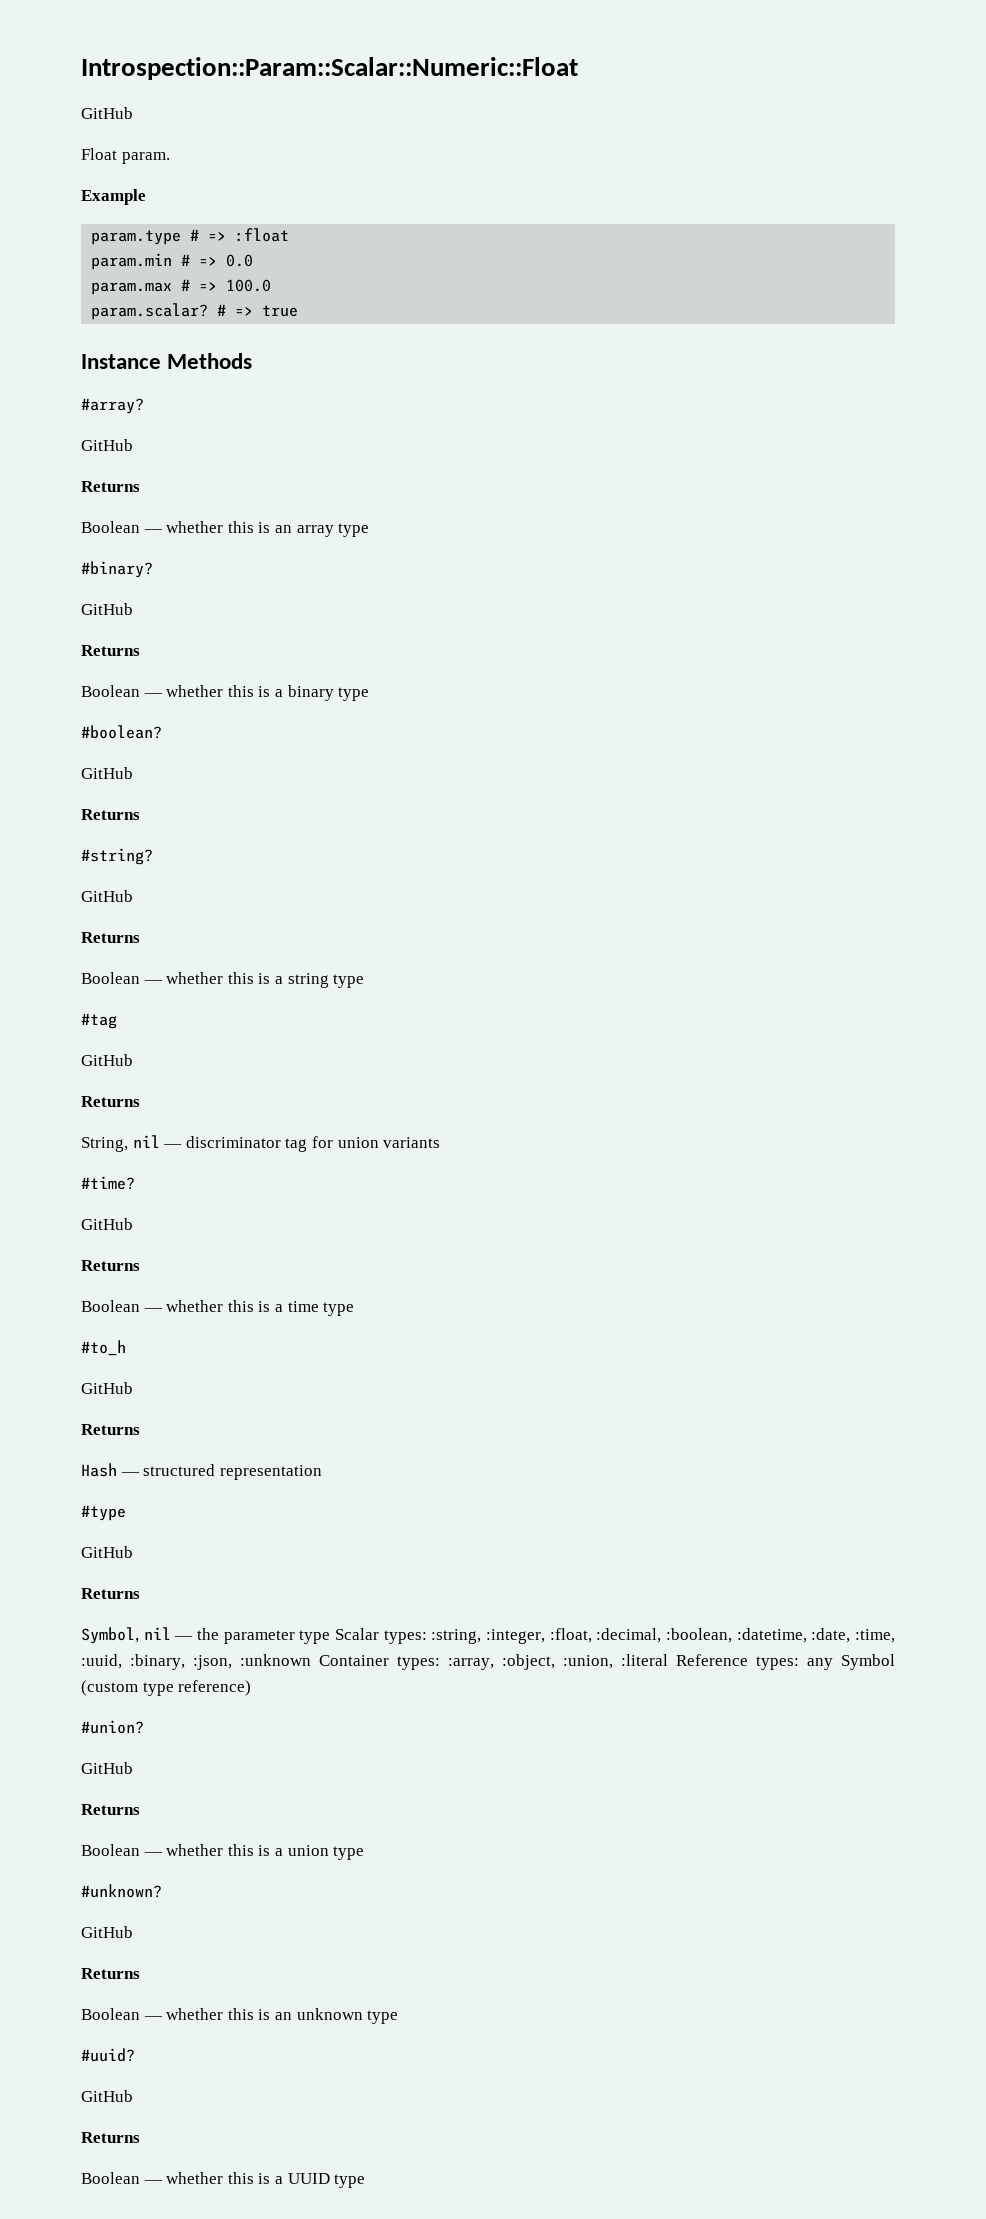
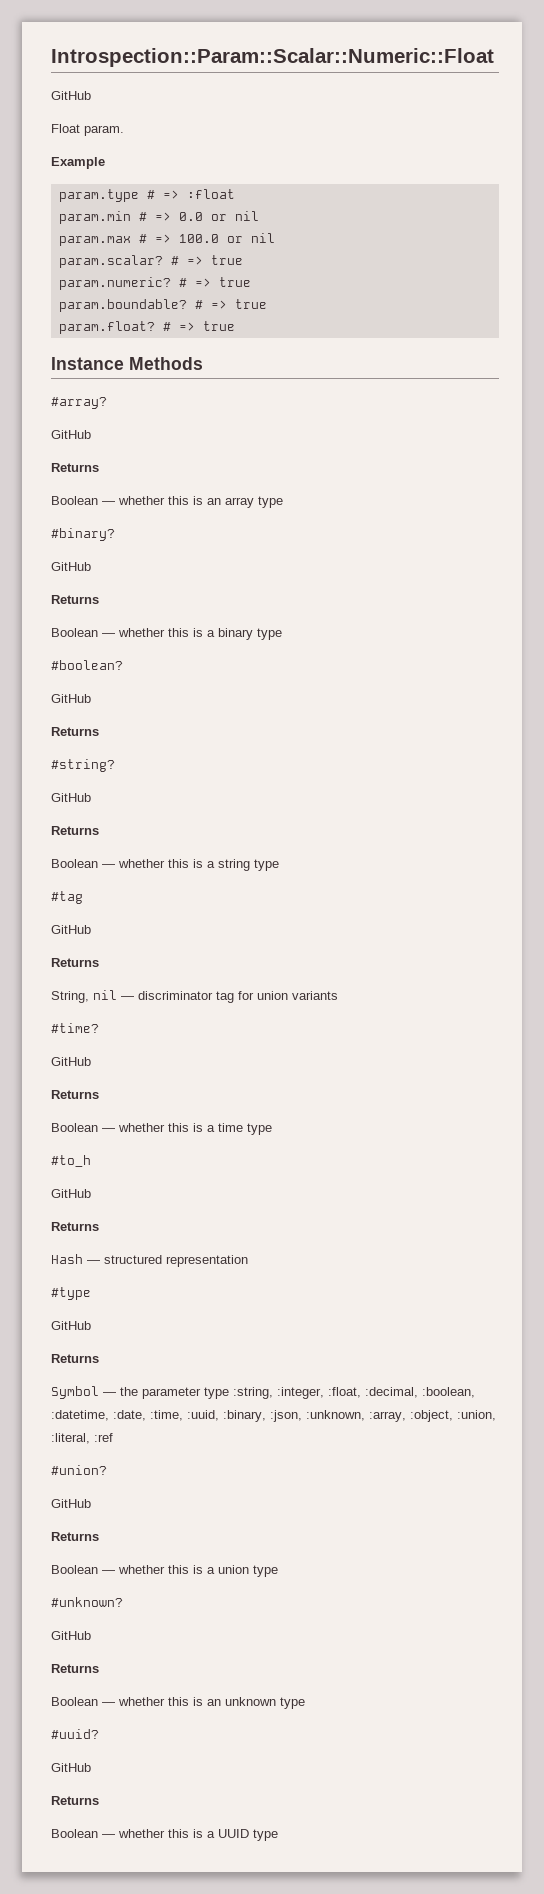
- param.min # => 0.0
+ param.min # => 0.0 or nil
- param.max # => 100.0
+ param.max # => 100.0 or nil
+ param.numeric? # => true
+ param.boundable? # => true
+ param.float? # => true
- Symbol, nil — the parameter type Scalar types: :string, :integer, :float, :decimal, :boolean, :datetime, :date, :time, :uuid, :binary, :json, :unknown Container types: :array, :object, :union, :literal Reference types: any Symbol (custom type reference)
+ Symbol — the parameter type :string, :integer, :float, :decimal, :boolean, :datetime, :date, :time, :uuid, :binary, :json, :unknown, :array, :object, :union, :literal, :ref

